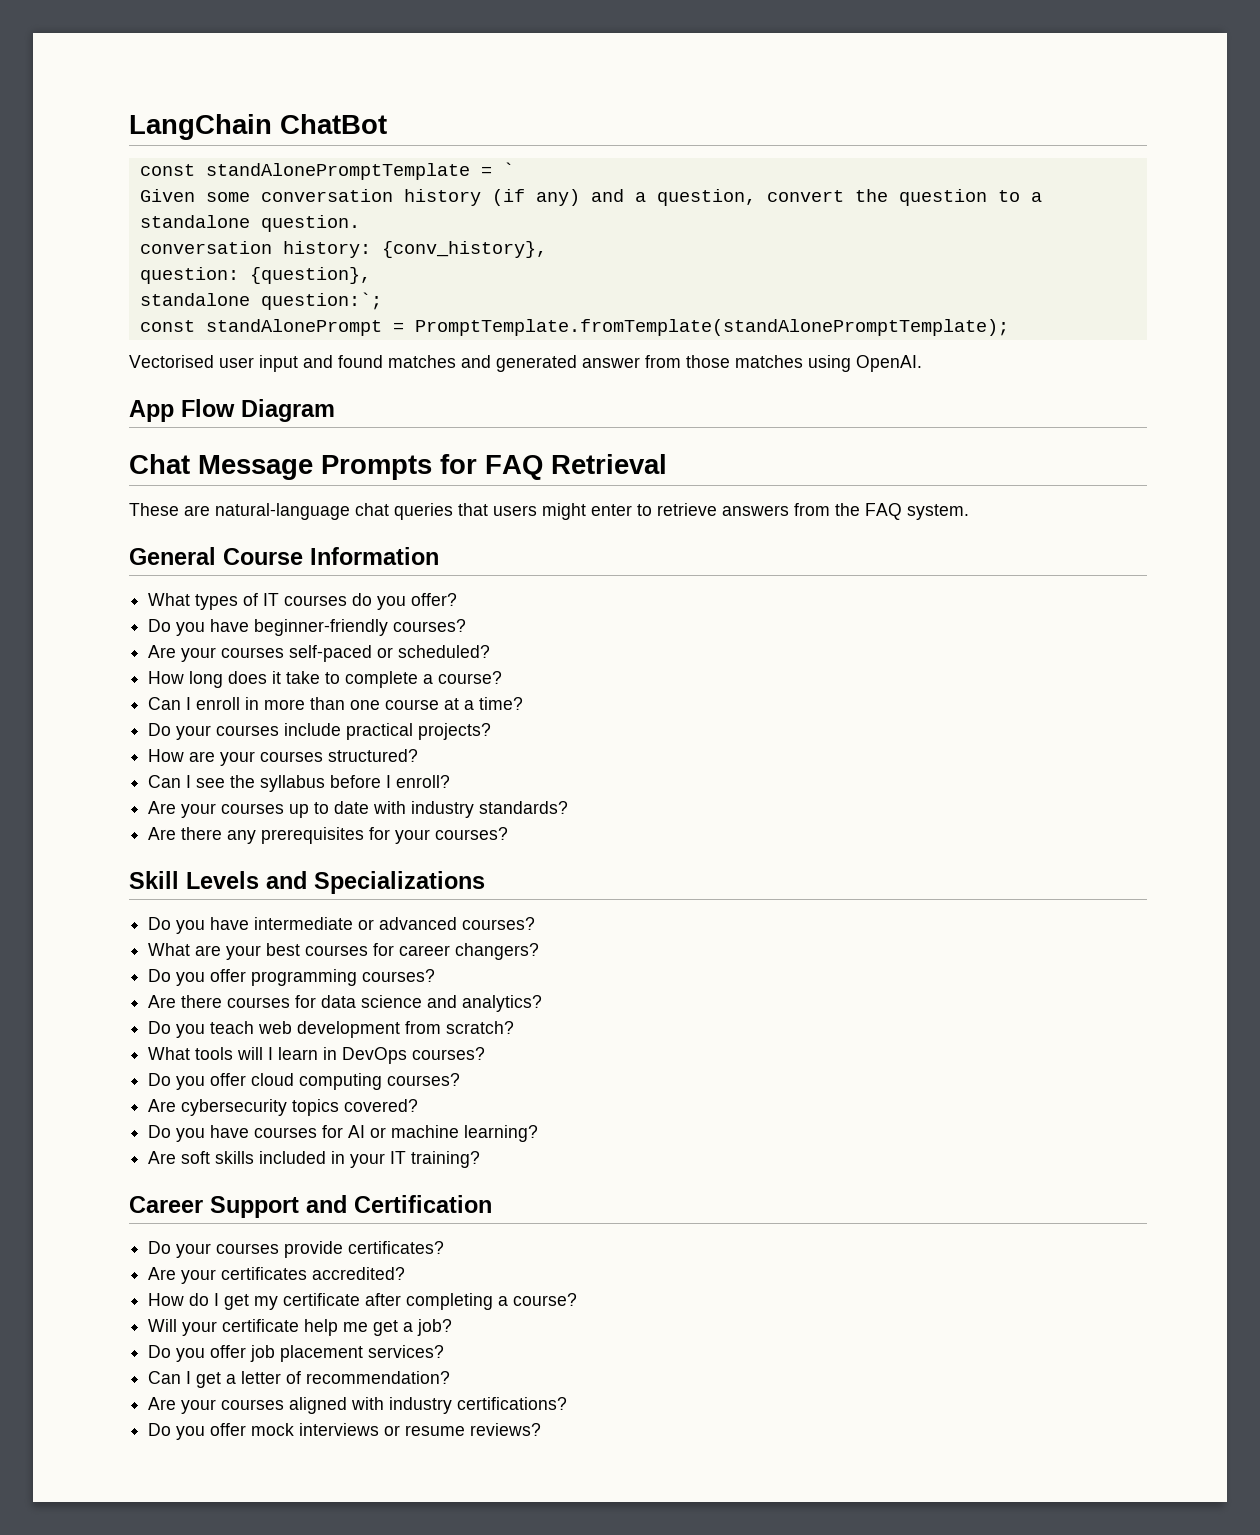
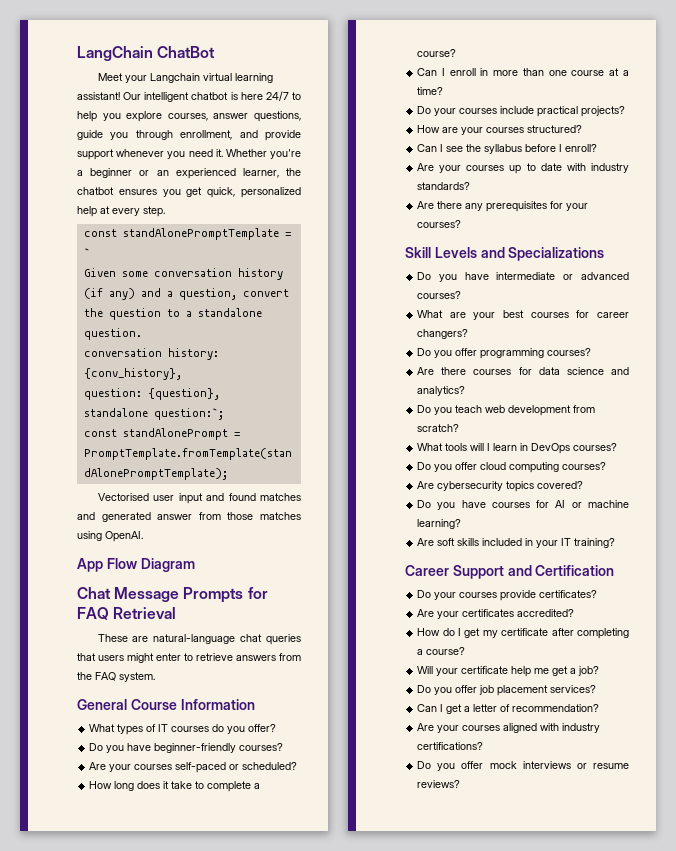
+ Meet your Langchain virtual learning assistant! Our intelligent chatbot is here 24/7 to help you explore courses, answer questions, guide you through enrollment, and provide support whenever you need it. Whether you're a beginner or an experienced learner, the chatbot ensures you get quick, personalized help at every step.

